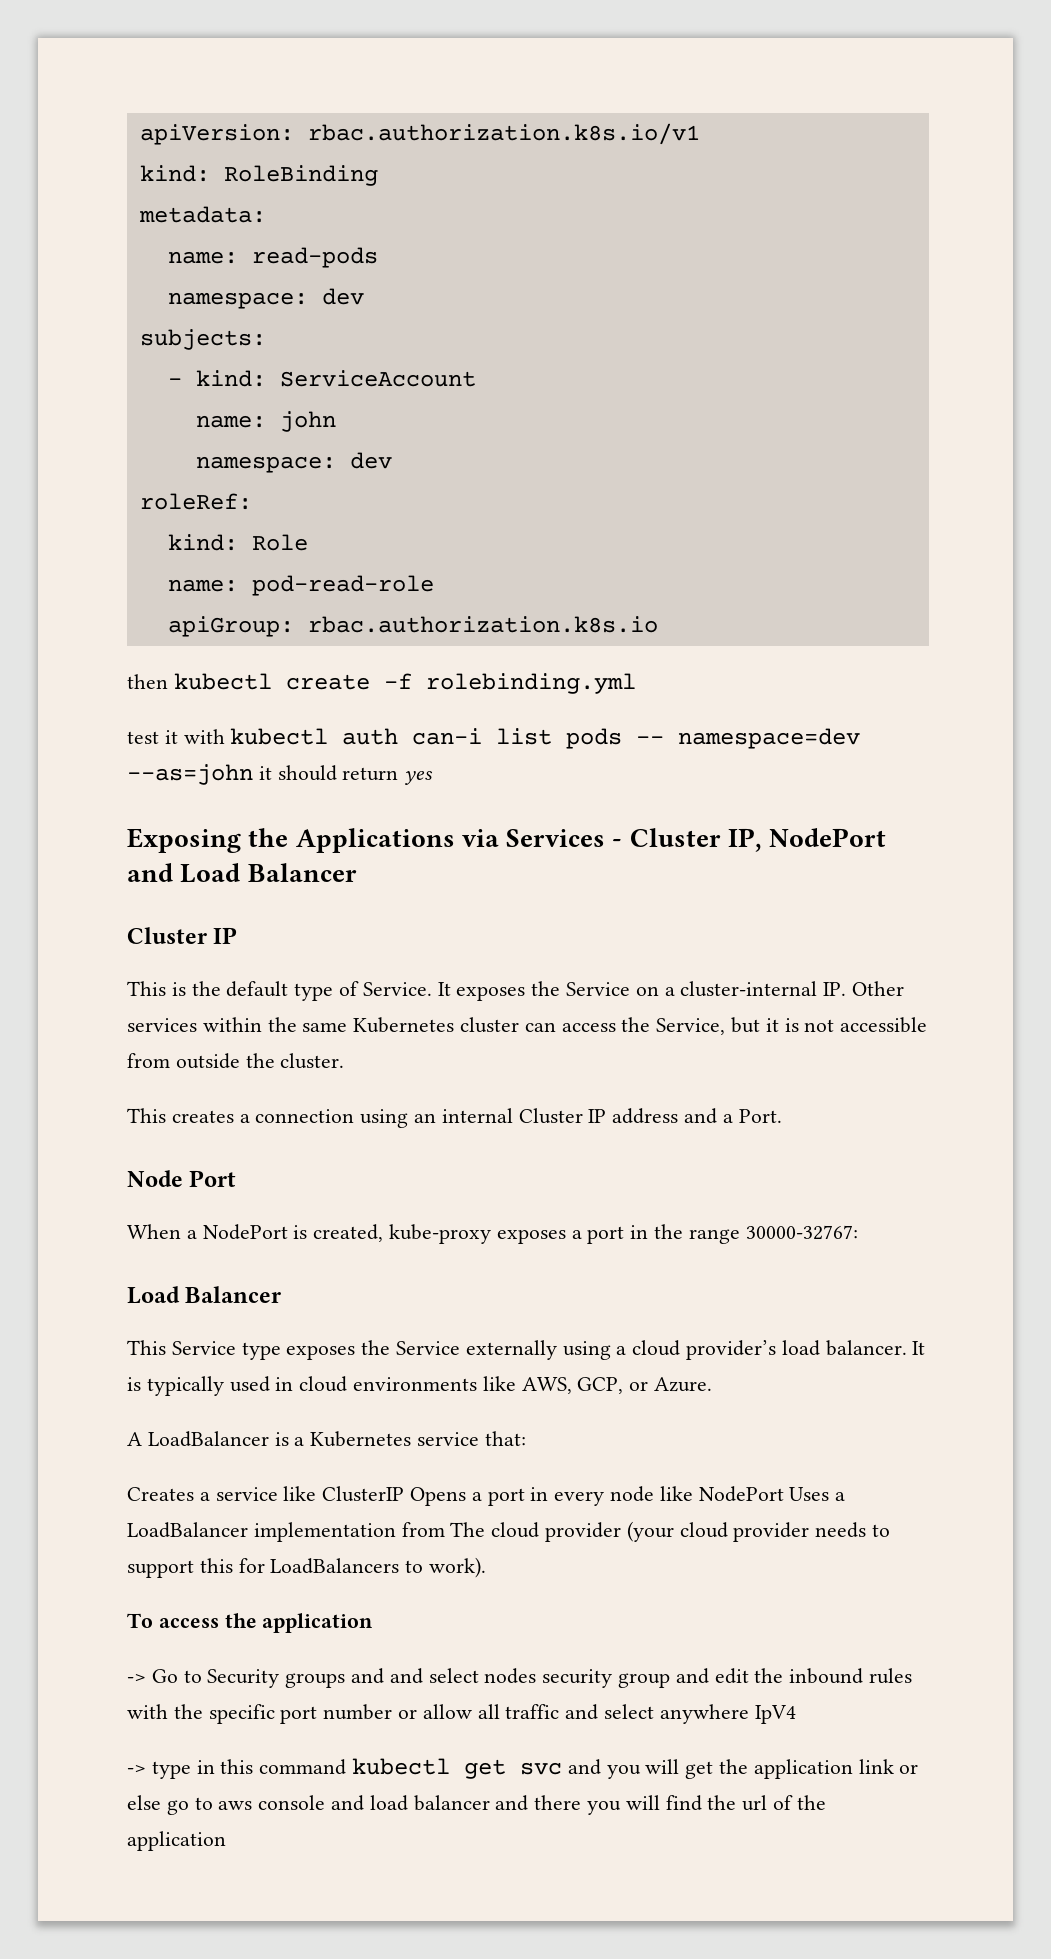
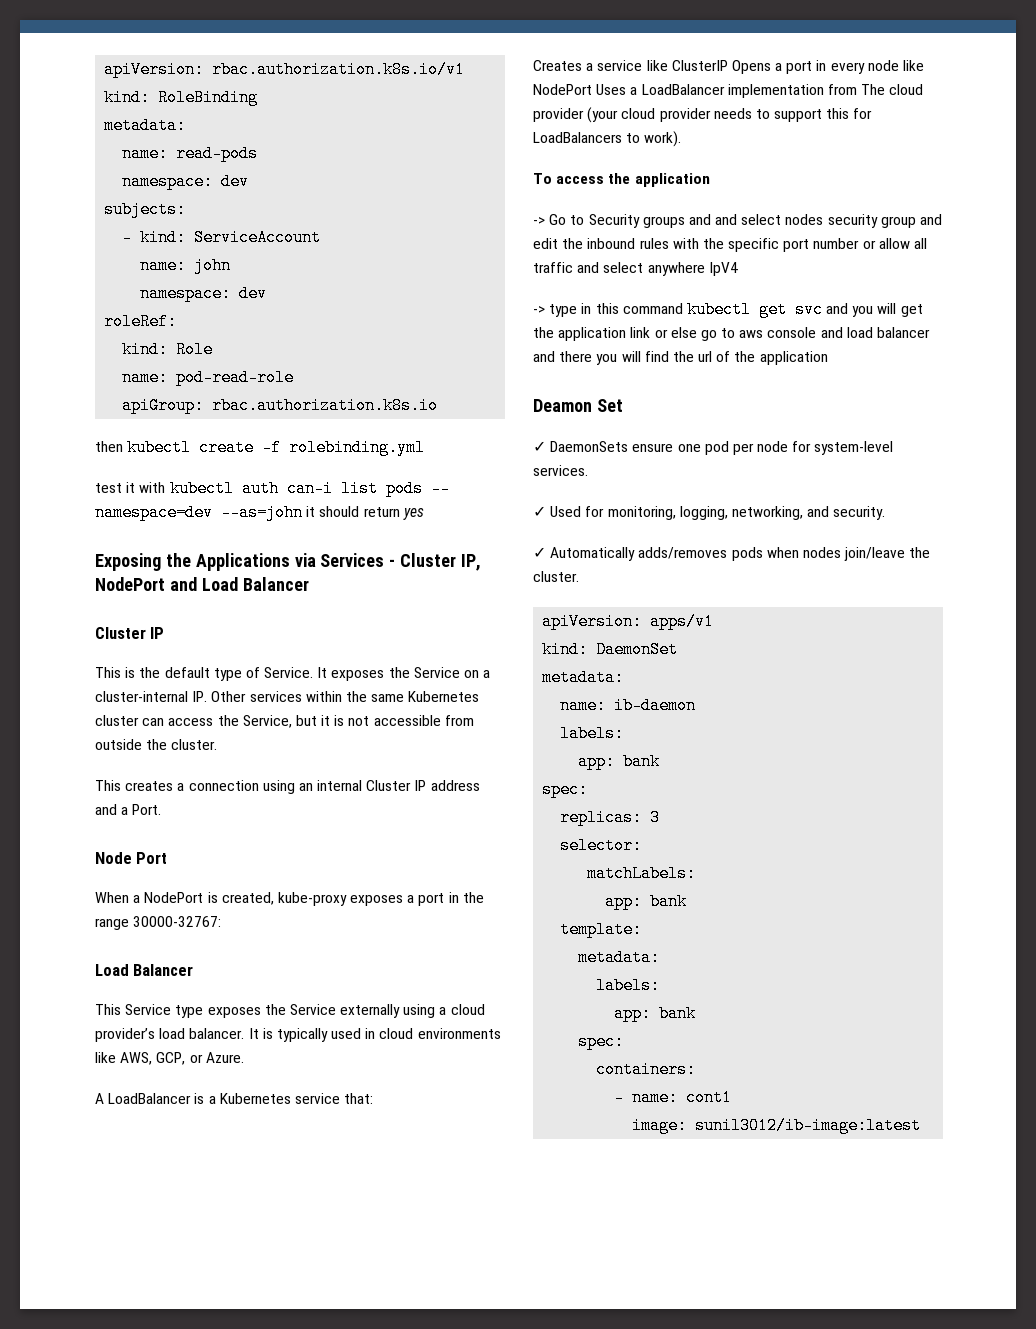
+ Deamon Set
+ ✓ DaemonSets ensure one pod per node for system-level services.
+ ✓ Used for monitoring, logging, networking, and security.
+ ✓ Automatically adds/removes pods when nodes join/leave the cluster.
+ apiVersion: apps/v1
+ kind: DaemonSet
+ metadata:
+ name: ib-daemon
+ labels:
+ app: bank
+ spec:
+ replicas: 3
+ selector:
+ matchLabels:
+ app: bank
+ template:
+ metadata:
+ labels:
+ app: bank
+ spec:
+ containers:
+ - name: cont1
+ image: sunil3012/ib-image:latest

